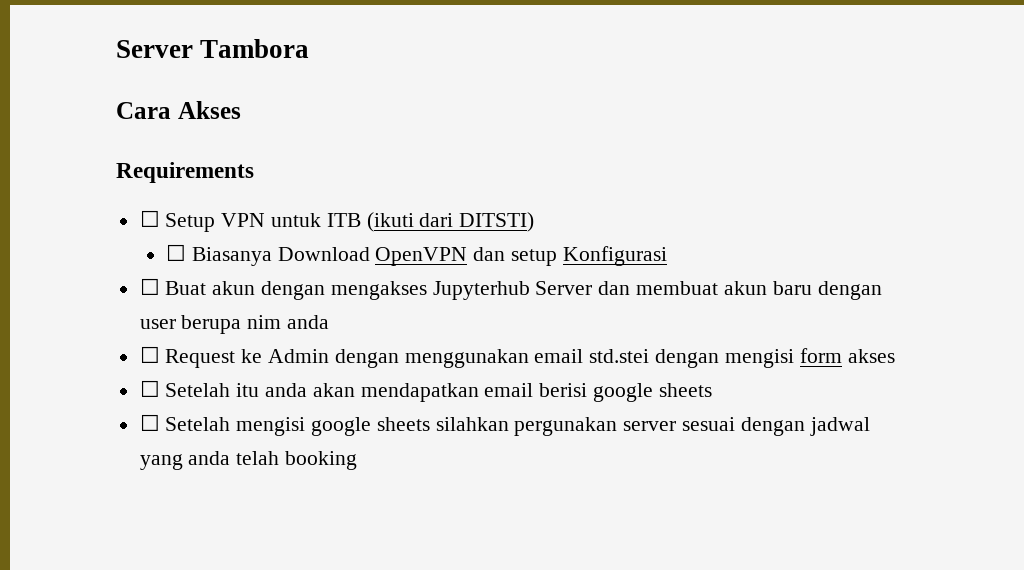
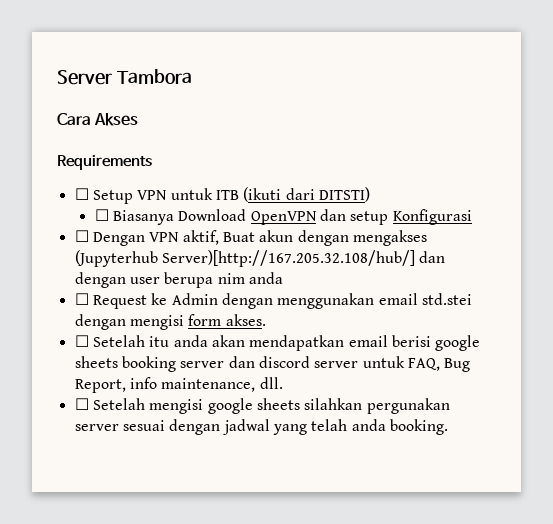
- ☐ Buat akun dengan mengakses Jupyterhub Server dan membuat akun baru dengan user berupa nim anda
+ ☐ Dengan VPN aktif, Buat akun dengan mengakses (Jupyterhub Server)[http://167.205.32.108/hub/] dan dengan user berupa nim anda
- ☐ Request ke Admin dengan menggunakan email std.stei dengan mengisi form akses
+ ☐ Request ke Admin dengan menggunakan email std.stei dengan mengisi form akses.
- ☐ Setelah itu anda akan mendapatkan email berisi google sheets
+ ☐ Setelah itu anda akan mendapatkan email berisi google sheets booking server dan discord server untuk FAQ, Bug Report, info maintenance, dll.
- ☐ Setelah mengisi google sheets silahkan pergunakan server sesuai dengan jadwal yang anda telah booking
+ ☐ Setelah mengisi google sheets silahkan pergunakan server sesuai dengan jadwal yang telah anda booking.

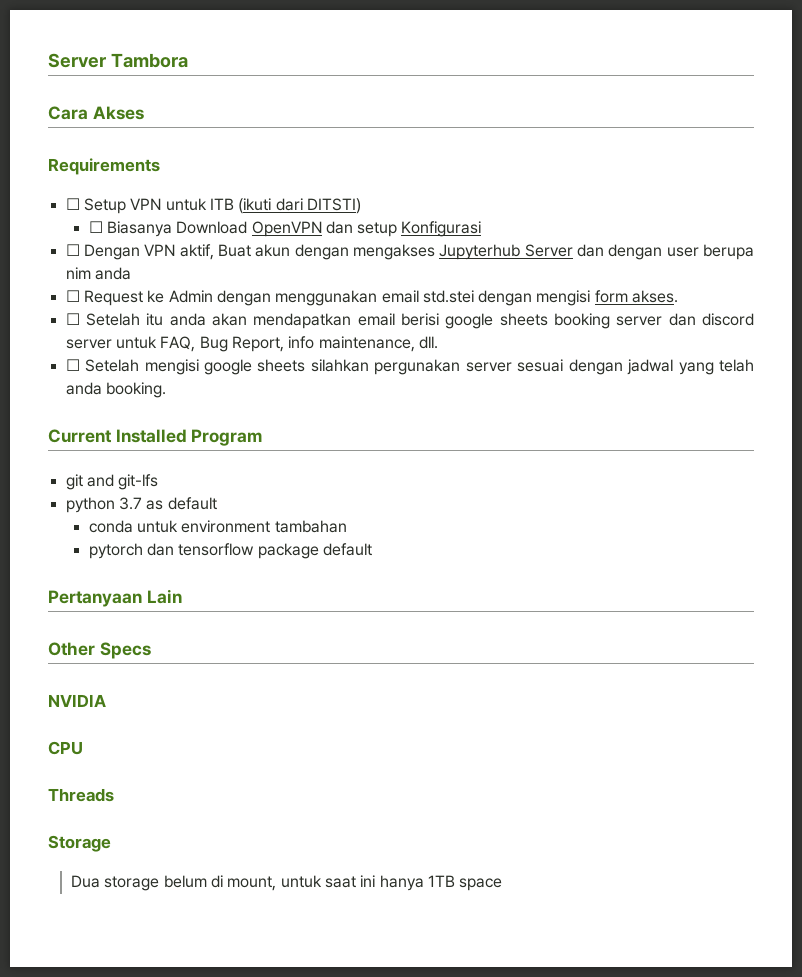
- ☐ Dengan VPN aktif, Buat akun dengan mengakses (Jupyterhub Server)[http://167.205.32.108/hub/] dan dengan user berupa nim anda
+ ☐ Dengan VPN aktif, Buat akun dengan mengakses Jupyterhub Server dan dengan user berupa nim anda
+ Current Installed Program
+ git and git-lfs
+ python 3.7 as default
+ conda untuk environment tambahan
+ pytorch dan tensorflow package default
+ Pertanyaan Lain
+ Other Specs
+ NVIDIA
+ CPU
+ Threads
+ Storage
+ Dua storage belum di mount, untuk saat ini hanya 1TB space

